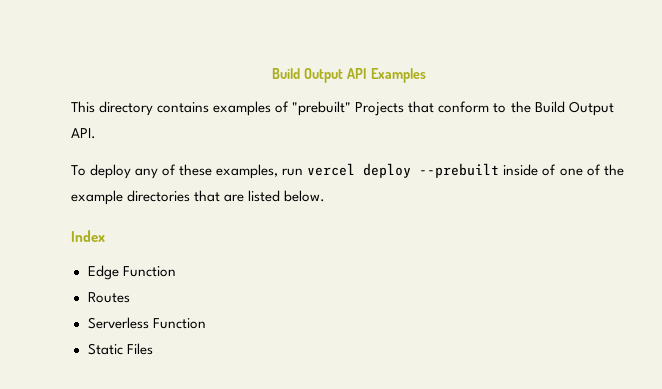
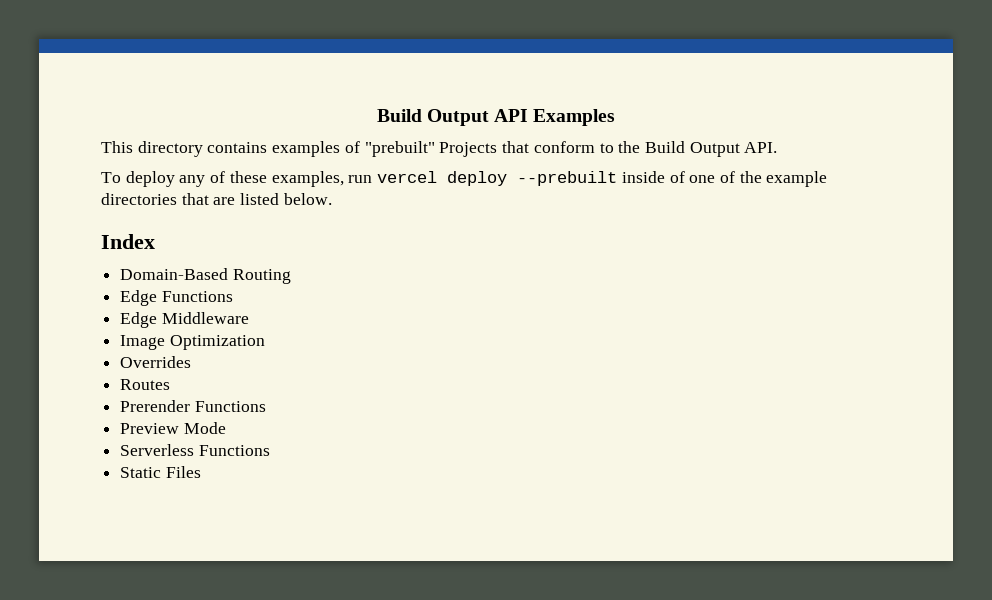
- Edge Function
+ Domain-Based Routing
+ Edge Functions
+ Edge Middleware
+ Image Optimization
+ Overrides
  Routes
+ Prerender Functions
+ Preview Mode
- Serverless Function
+ Serverless Functions

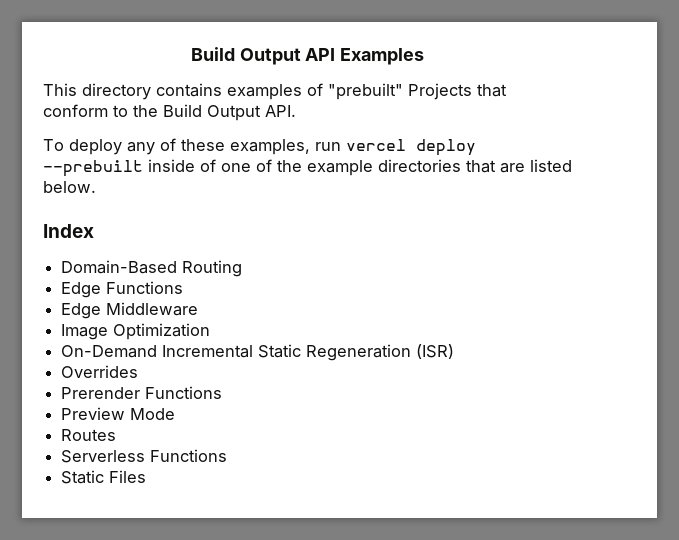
+ On-Demand Incremental Static Regeneration (ISR)
- Routes
+ Routes

